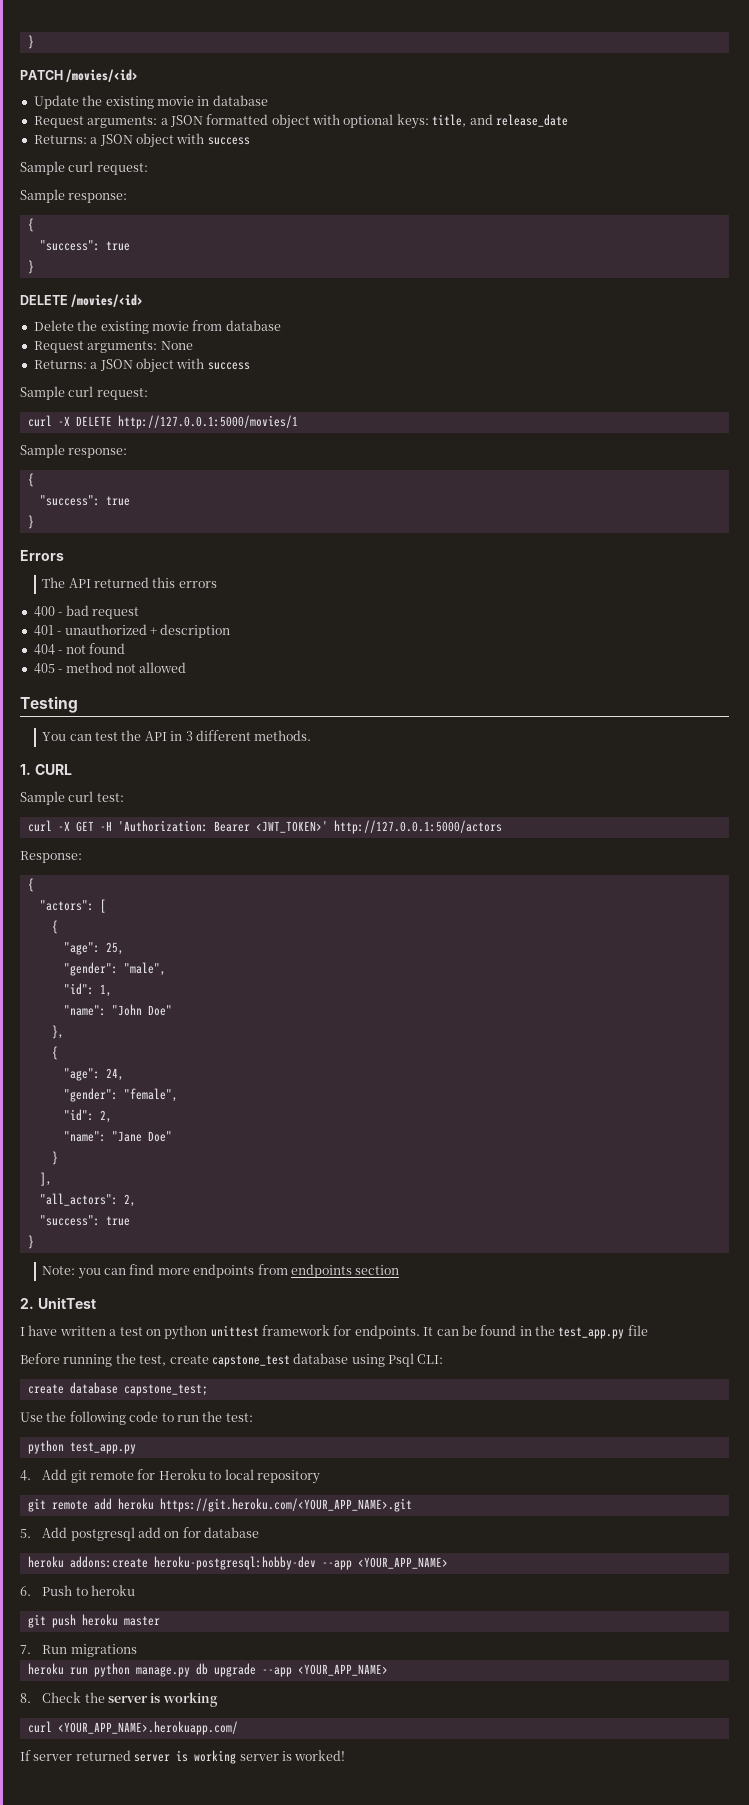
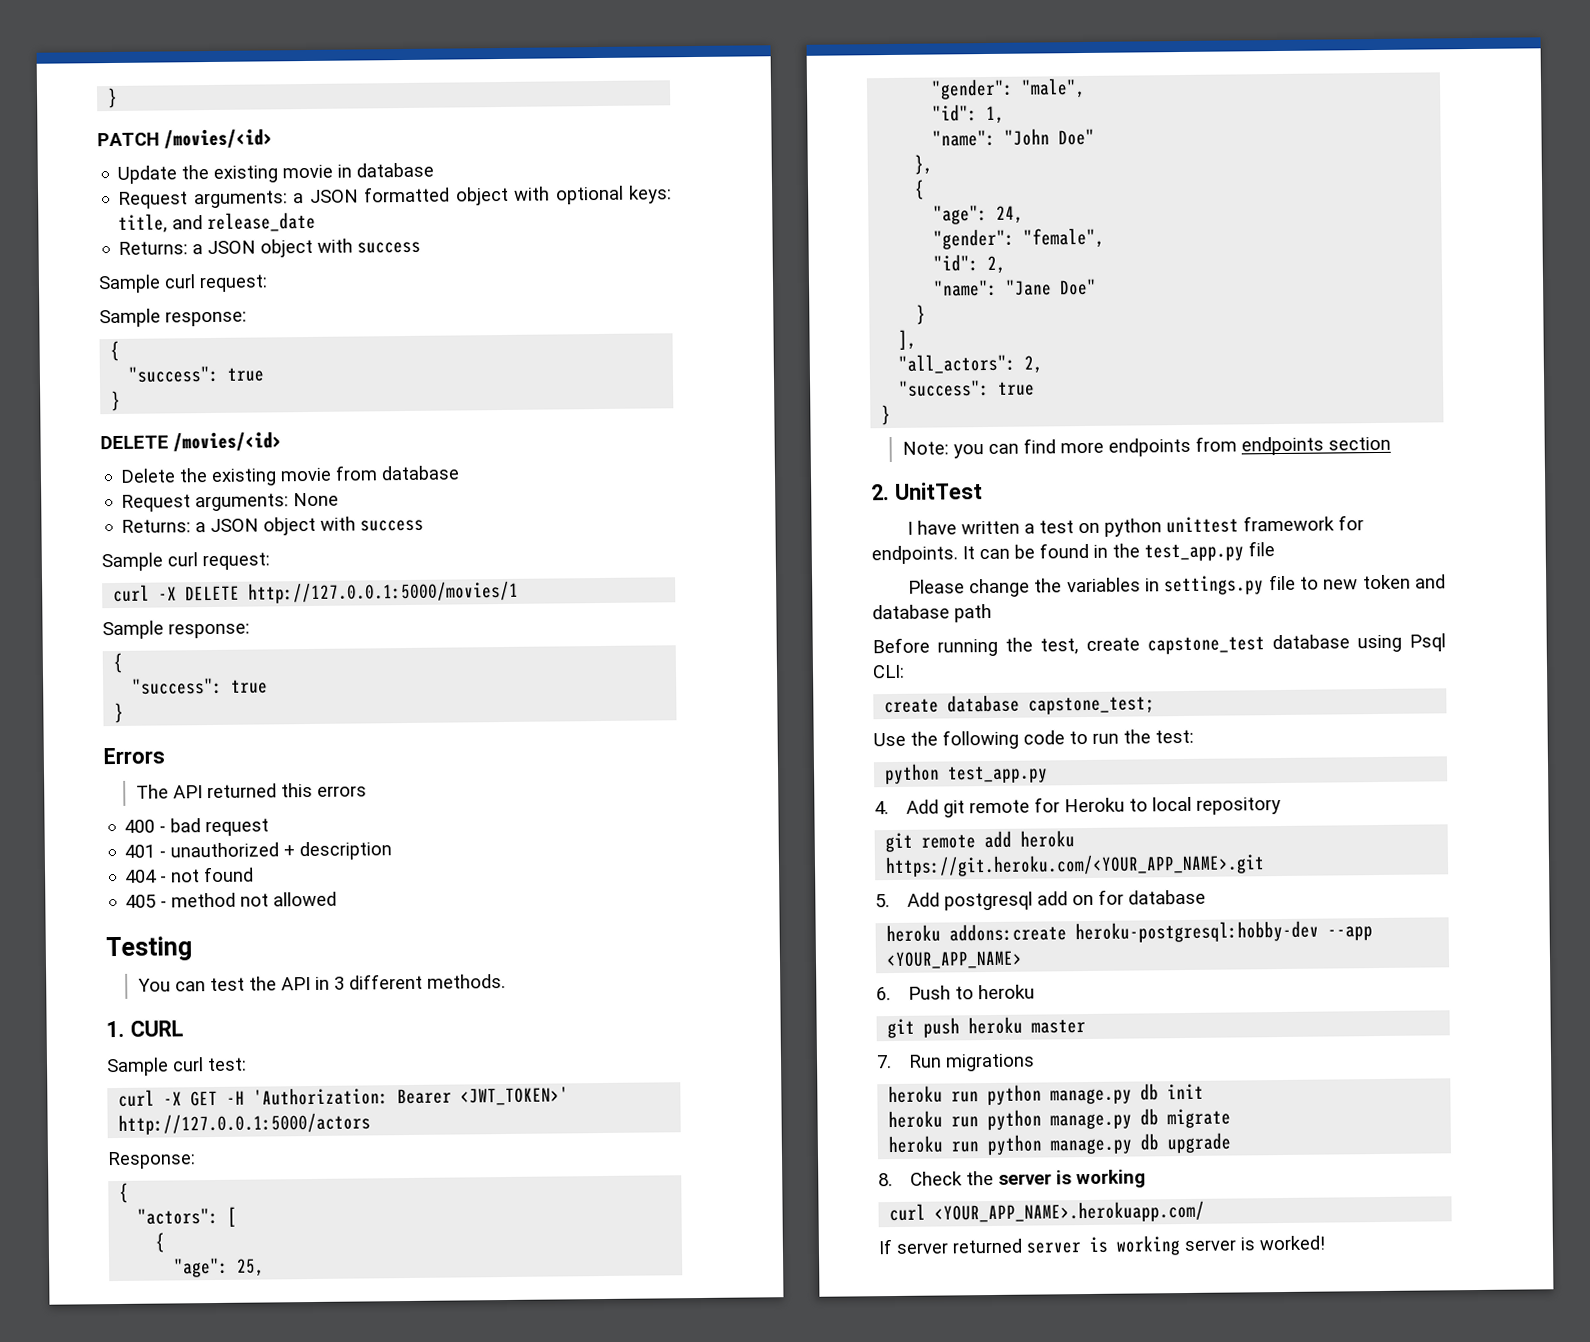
+ Please change the variables in settings.py file to new token and database path
+ heroku run python manage.py db init
+ heroku run python manage.py db migrate
- heroku run python manage.py db upgrade --app <YOUR_APP_NAME>
+ heroku run python manage.py db upgrade

